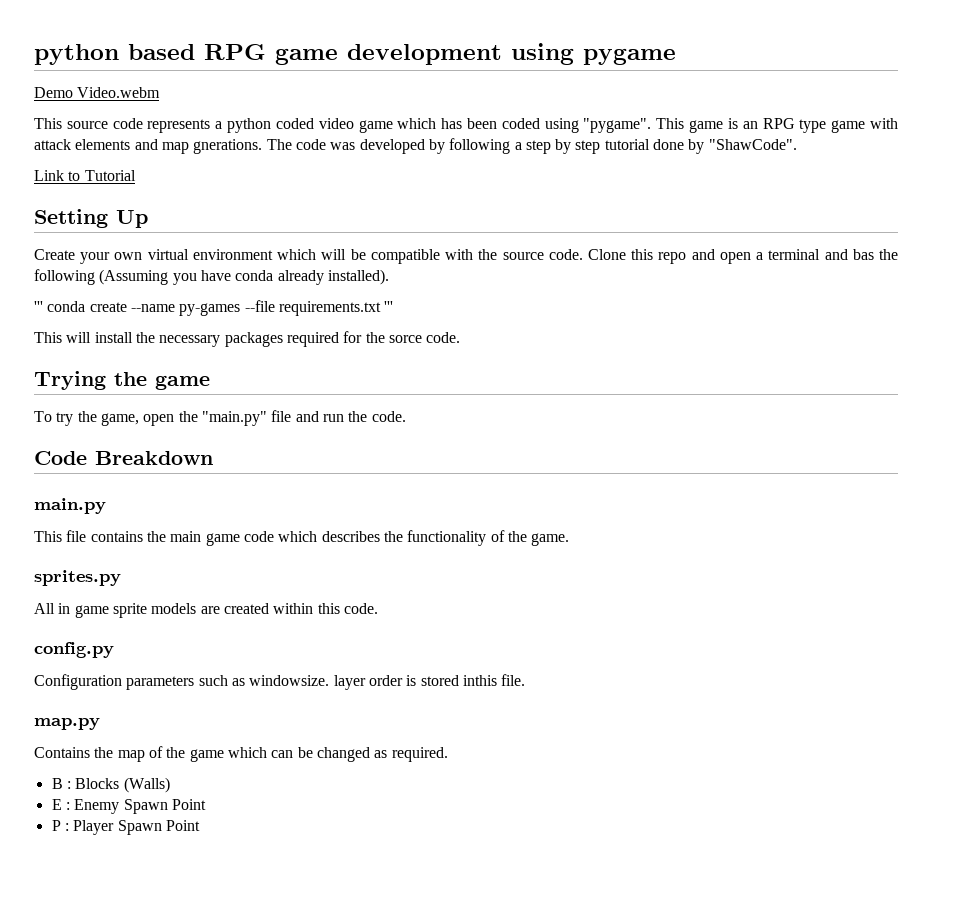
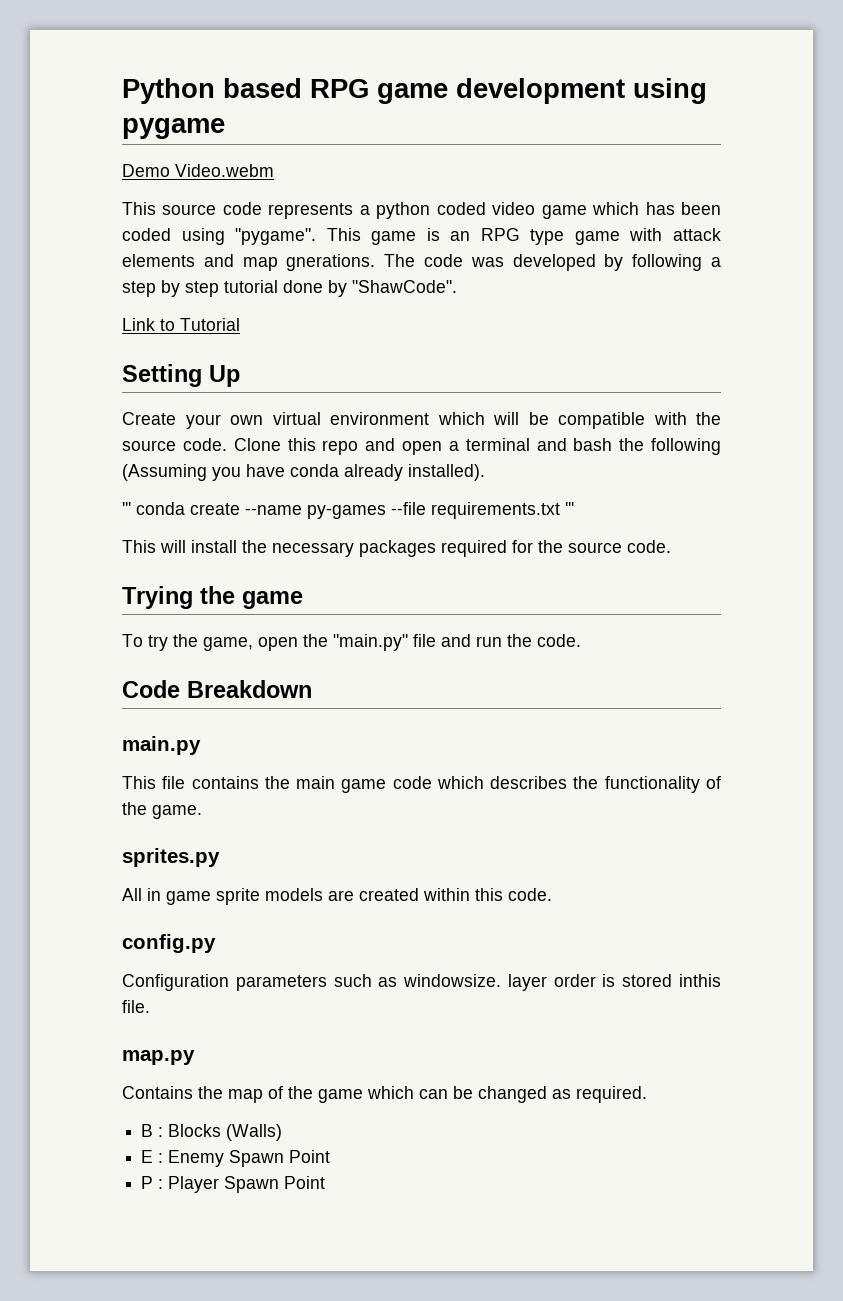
- python based RPG game development using pygame
+ Python based RPG game development using pygame
- Clone this repo and open a terminal and bas the following (Assuming you have conda already installed).
+ Clone this repo and open a terminal and bash the following (Assuming you have conda already installed).
- This will install the necessary packages required for the sorce code.
+ This will install the necessary packages required for the source code.

